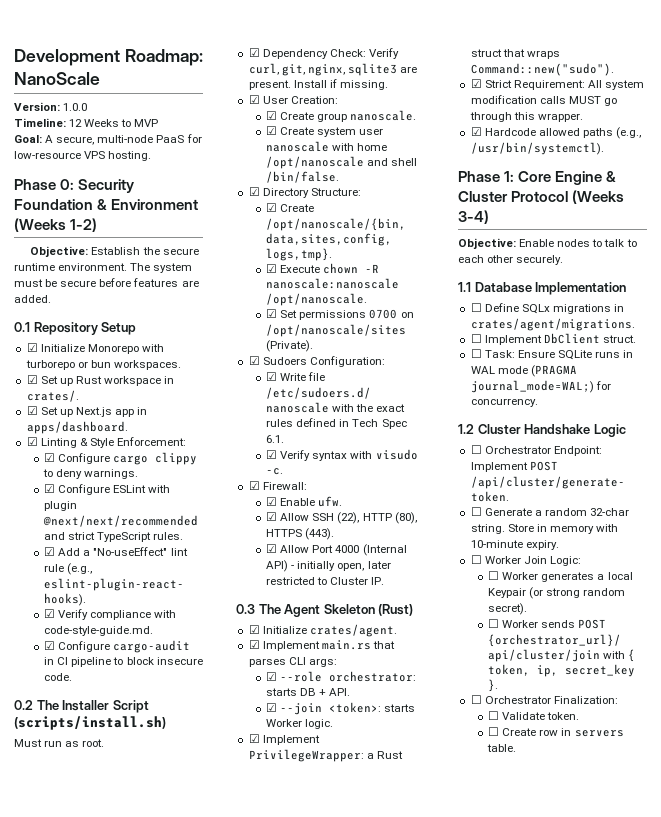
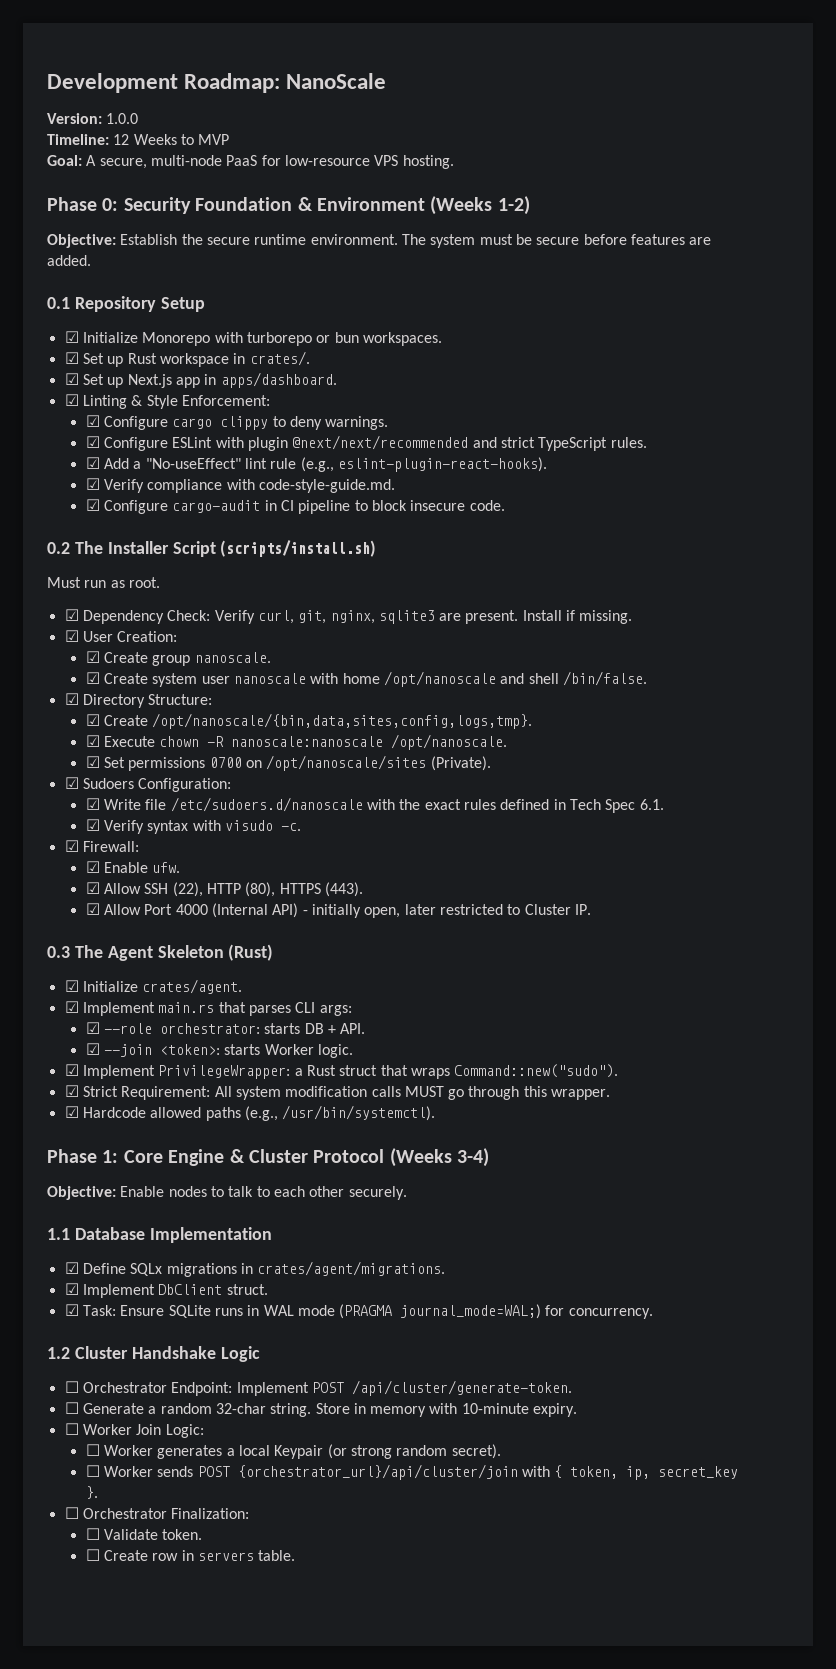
- ☐ Define SQLx migrations in crates/agent/migrations.
+ ☑ Define SQLx migrations in crates/agent/migrations.
- ☐ Implement DbClient struct.
+ ☑ Implement DbClient struct.
- ☐ Task: Ensure SQLite runs in WAL mode (PRAGMA journal_mode=WAL;) for concurrency.
+ ☑ Task: Ensure SQLite runs in WAL mode (PRAGMA journal_mode=WAL;) for concurrency.

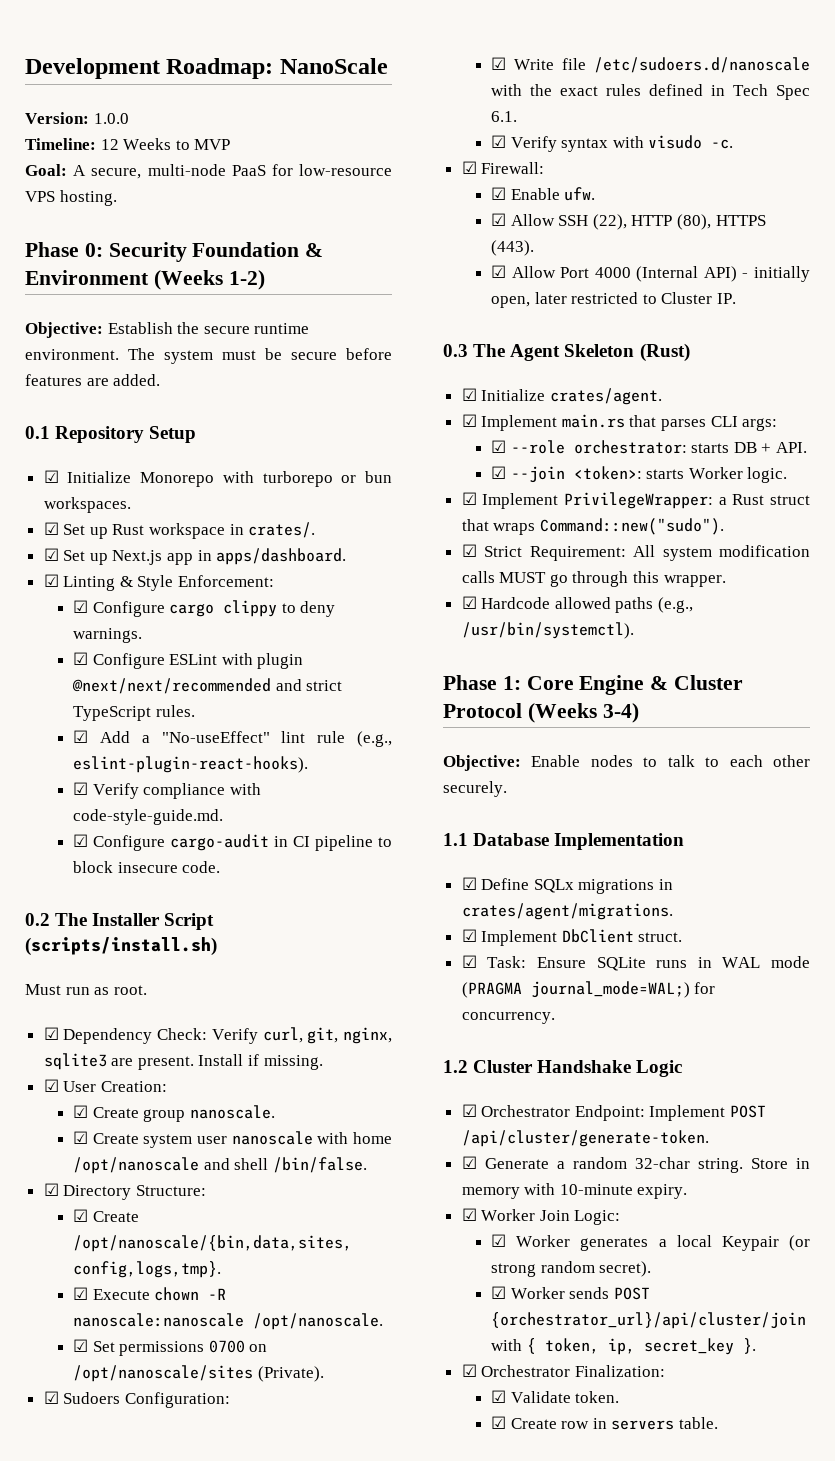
- ☐ Orchestrator Endpoint: Implement POST /api/cluster/generate-token.
+ ☑ Orchestrator Endpoint: Implement POST /api/cluster/generate-token.
- ☐ Generate a random 32-char string.
+ ☑ Generate a random 32-char string.
- ☐ Worker Join Logic:
+ ☑ Worker Join Logic:
- ☐ Worker generates a local Keypair (or strong random secret).
+ ☑ Worker generates a local Keypair (or strong random secret).
- ☐ Worker sends POST {orchestrator_url}/api/cluster/join with { token, ip, secret_key }.
+ ☑ Worker sends POST {orchestrator_url}/api/cluster/join with { token, ip, secret_key }.
- ☐ Orchestrator Finalization:
+ ☑ Orchestrator Finalization:
- ☐ Validate token.
+ ☑ Validate token.
- ☐ Create row in servers table.
+ ☑ Create row in servers table.

